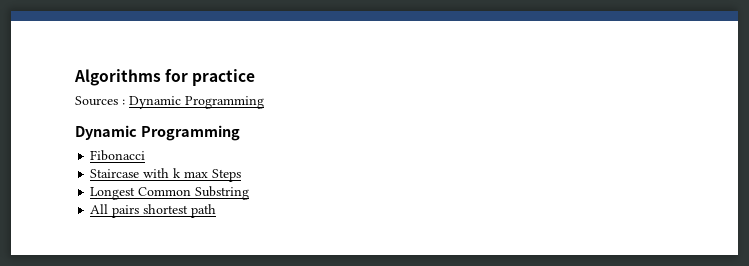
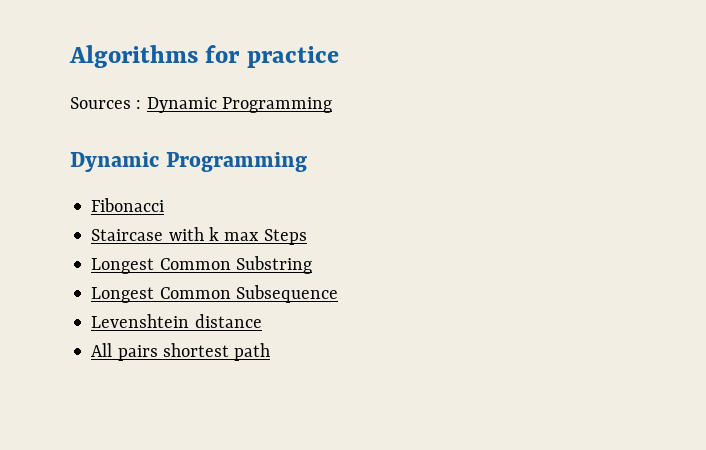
+ Longest Common Subsequence
+ Levenshtein distance

